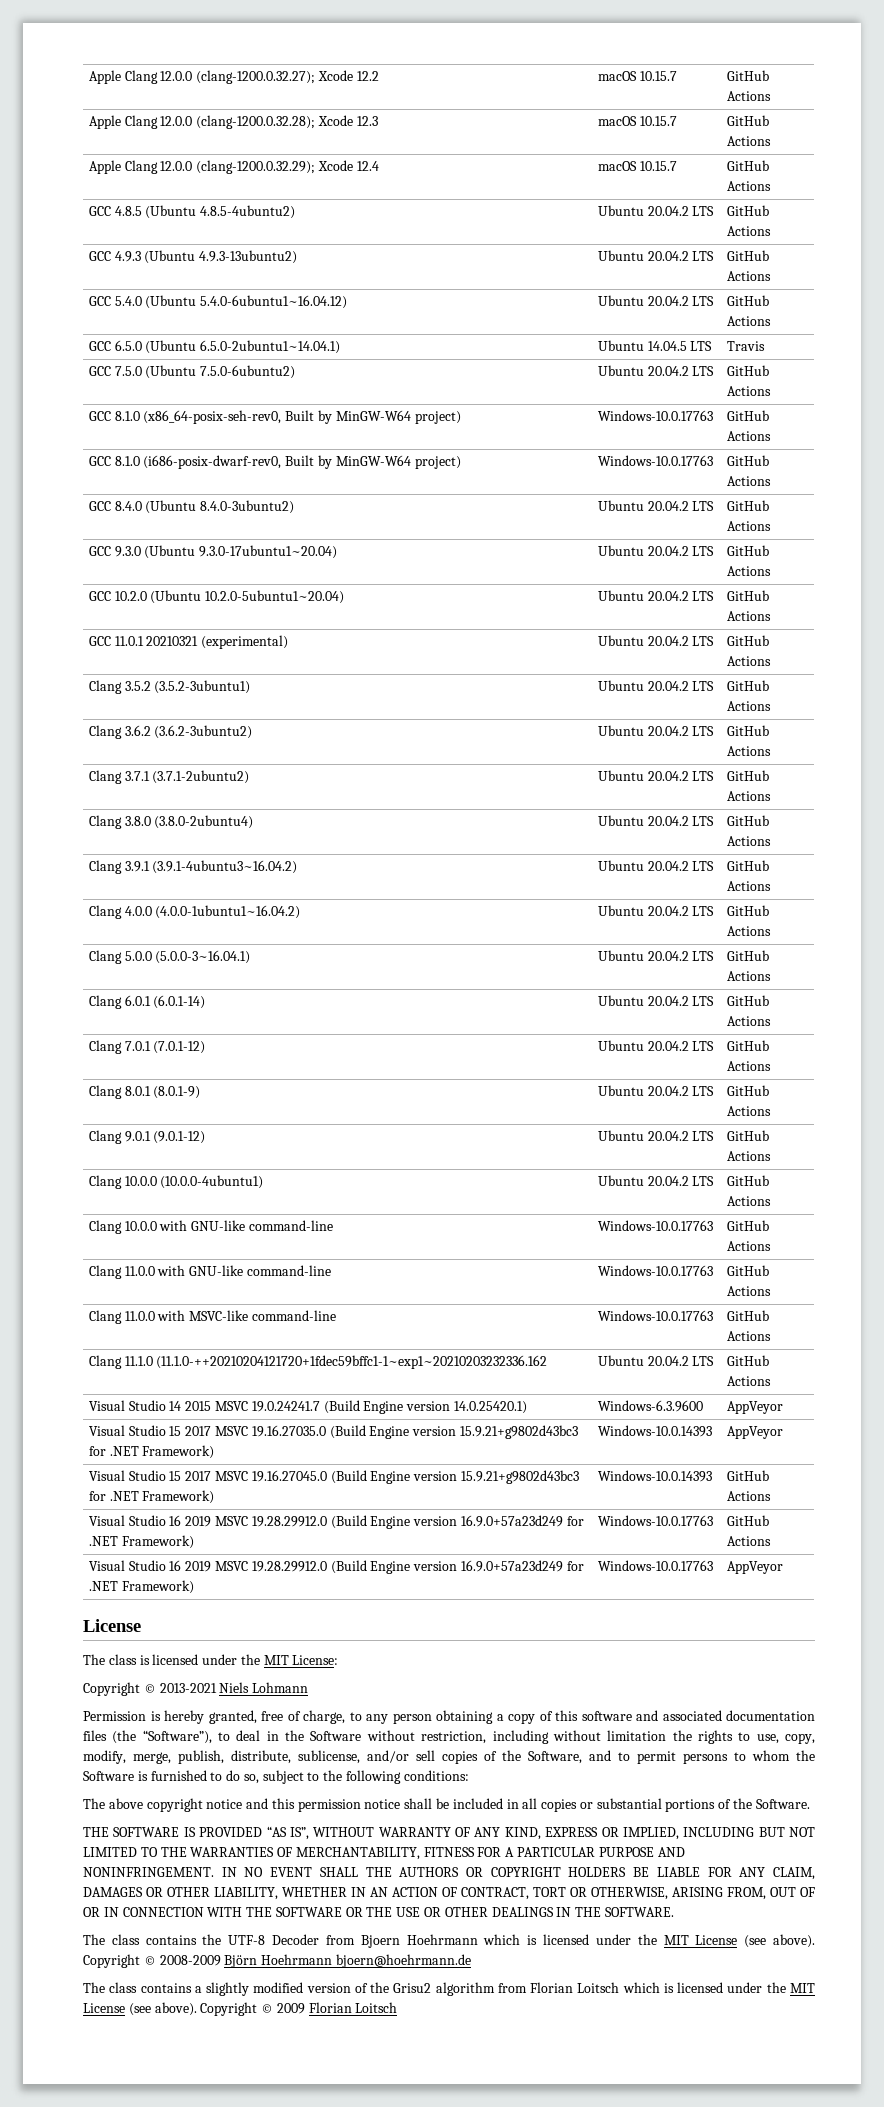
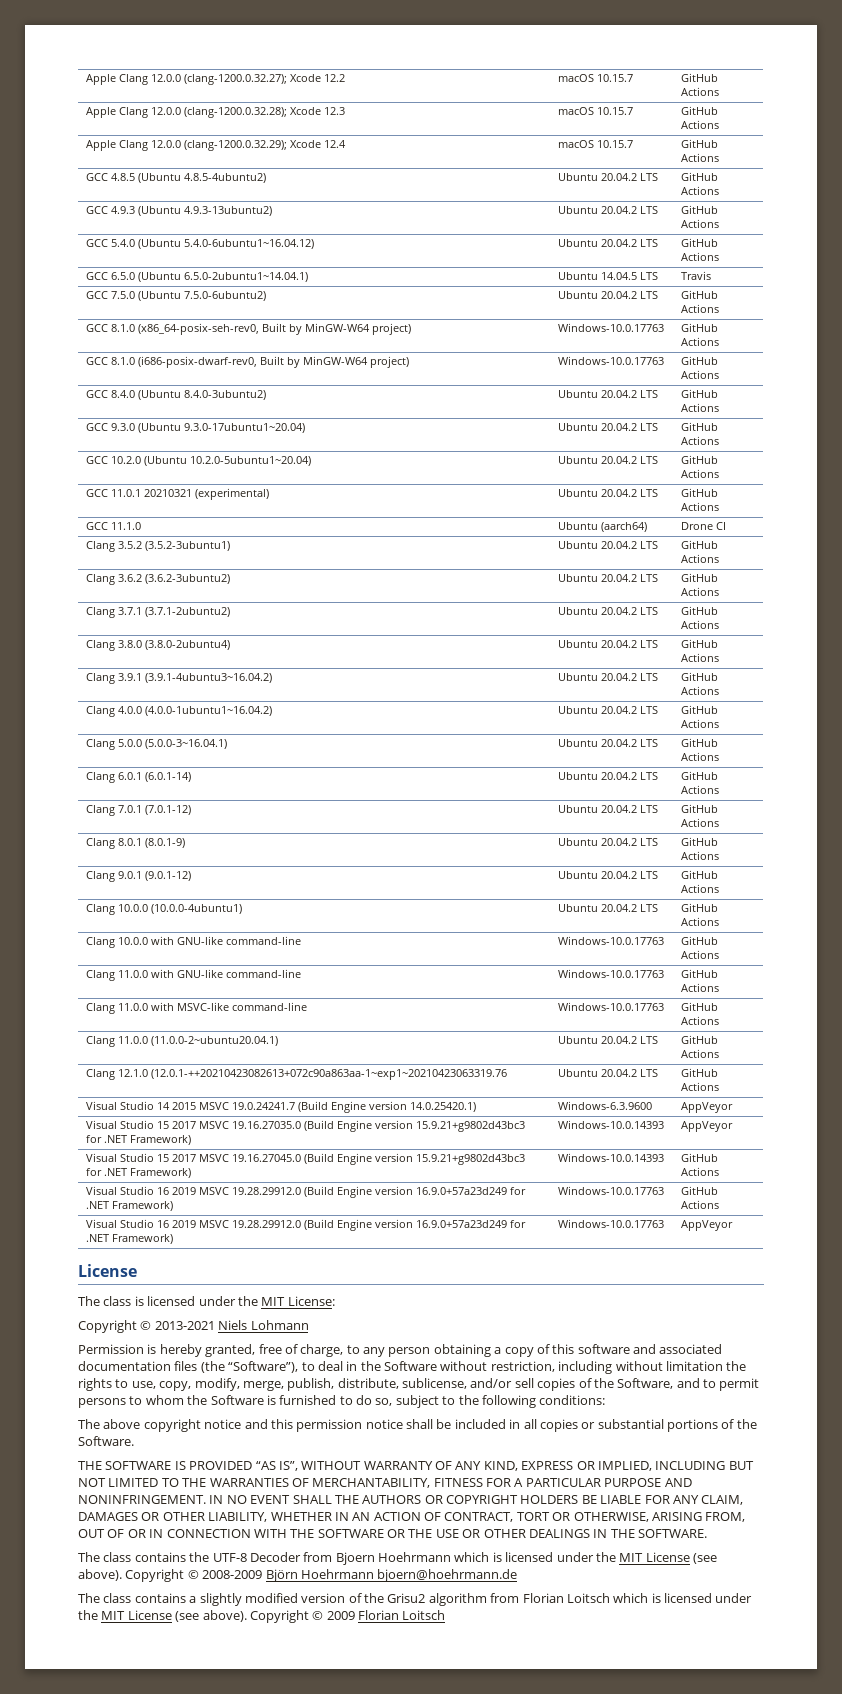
+ GCC 11.1.0 | Ubuntu (aarch64) | Drone CI
- Clang 11.1.0 (11.1.0-++20210204121720+1fdec59bffc1-1~exp1~20210203232336.162 | Ubuntu 20.04.2 LTS | GitHub Actions
+ Clang 11.0.0 (11.0.0-2~ubuntu20.04.1) | Ubuntu 20.04.2 LTS | GitHub Actions
+ Clang 12.1.0 (12.0.1-++20210423082613+072c90a863aa-1~exp1~20210423063319.76 | Ubuntu 20.04.2 LTS | GitHub Actions

